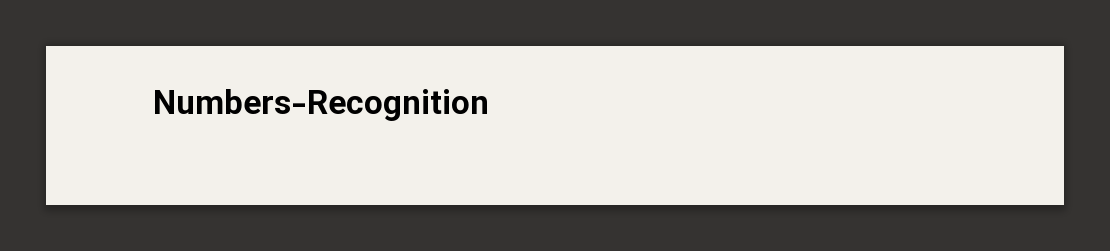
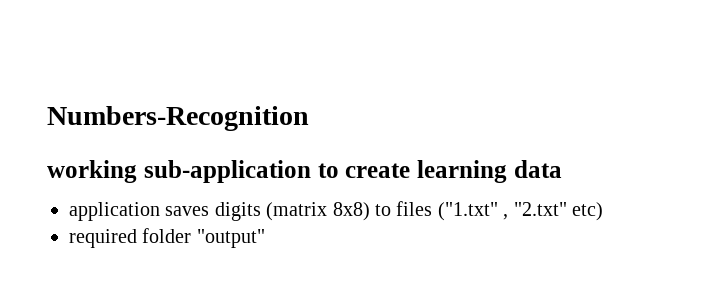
+ working sub-application to create learning data
+ application saves digits (matrix 8x8) to files ("1.txt" , "2.txt" etc)
+ required folder "output"

